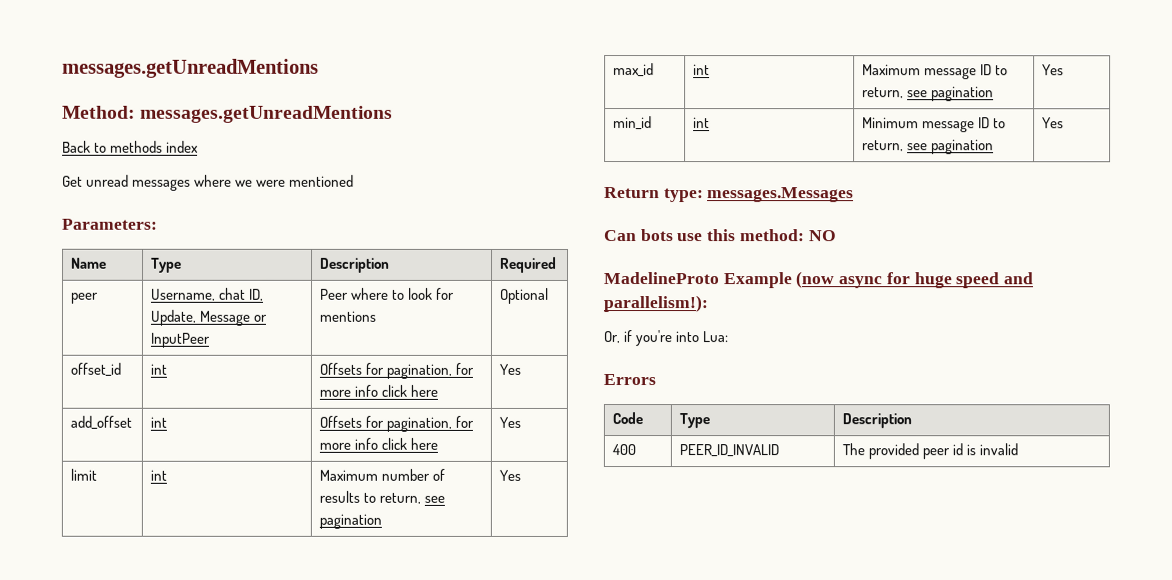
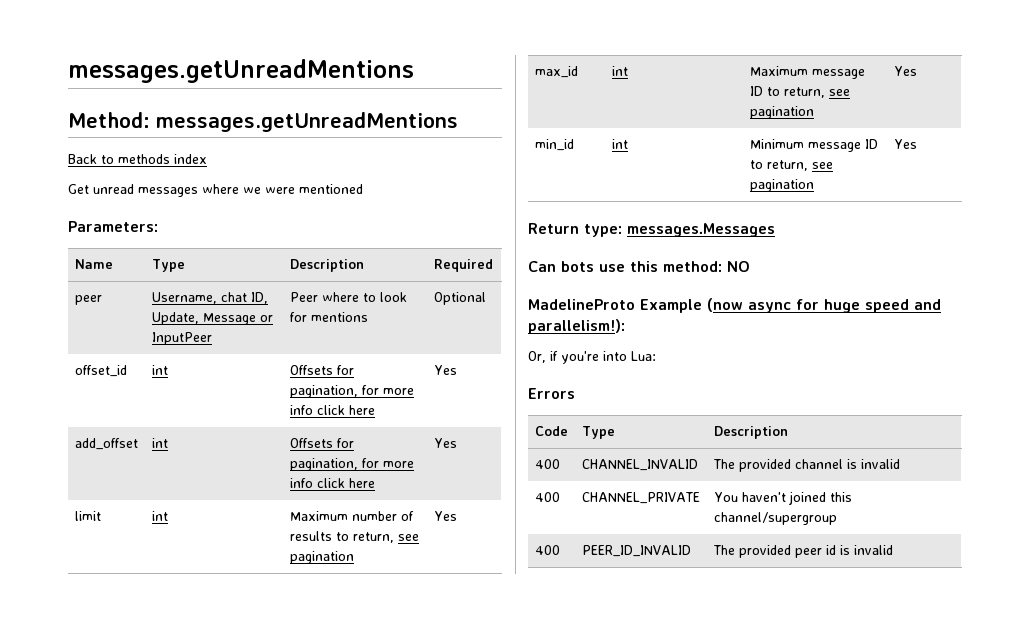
+ 400 | CHANNEL_INVALID | The provided channel is invalid
+ 400 | CHANNEL_PRIVATE | You haven't joined this channel/supergroup

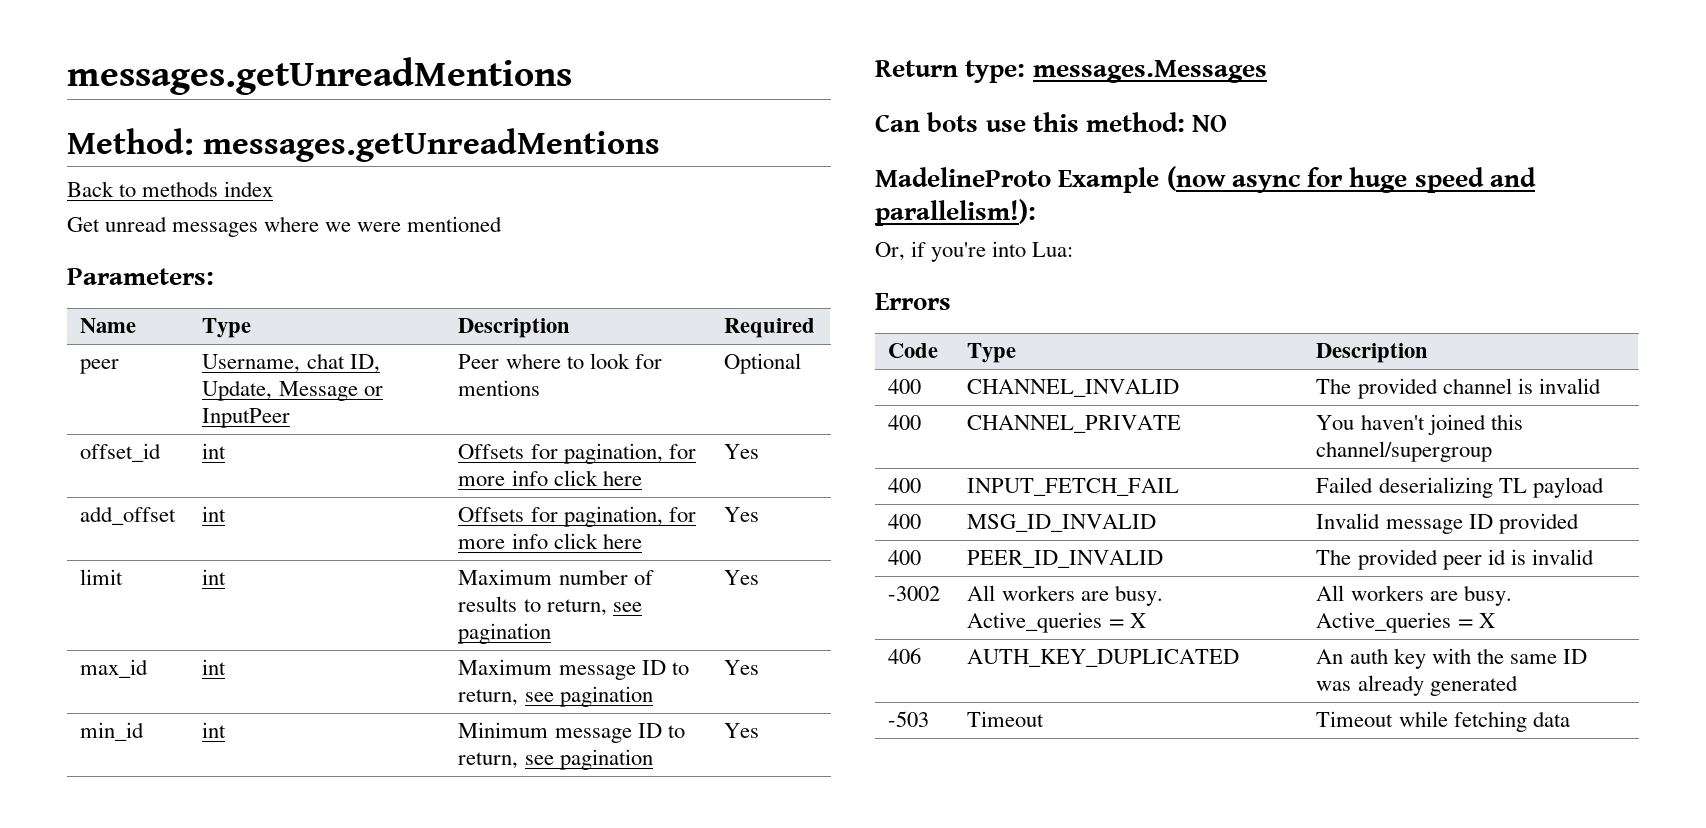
+ 400 | INPUT_FETCH_FAIL | Failed deserializing TL payload
+ 400 | MSG_ID_INVALID | Invalid message ID provided
+ -3002 | All workers are busy. Active_queries = X | All workers are busy. Active_queries = X
+ 406 | AUTH_KEY_DUPLICATED | An auth key with the same ID was already generated
+ -503 | Timeout | Timeout while fetching data

